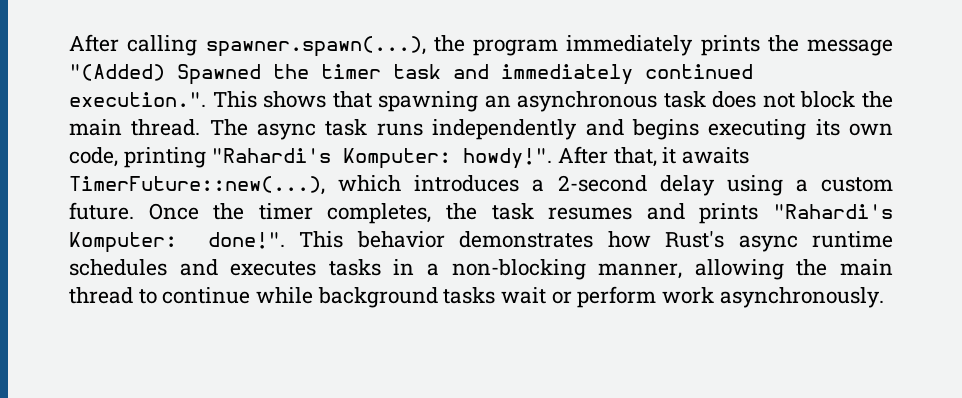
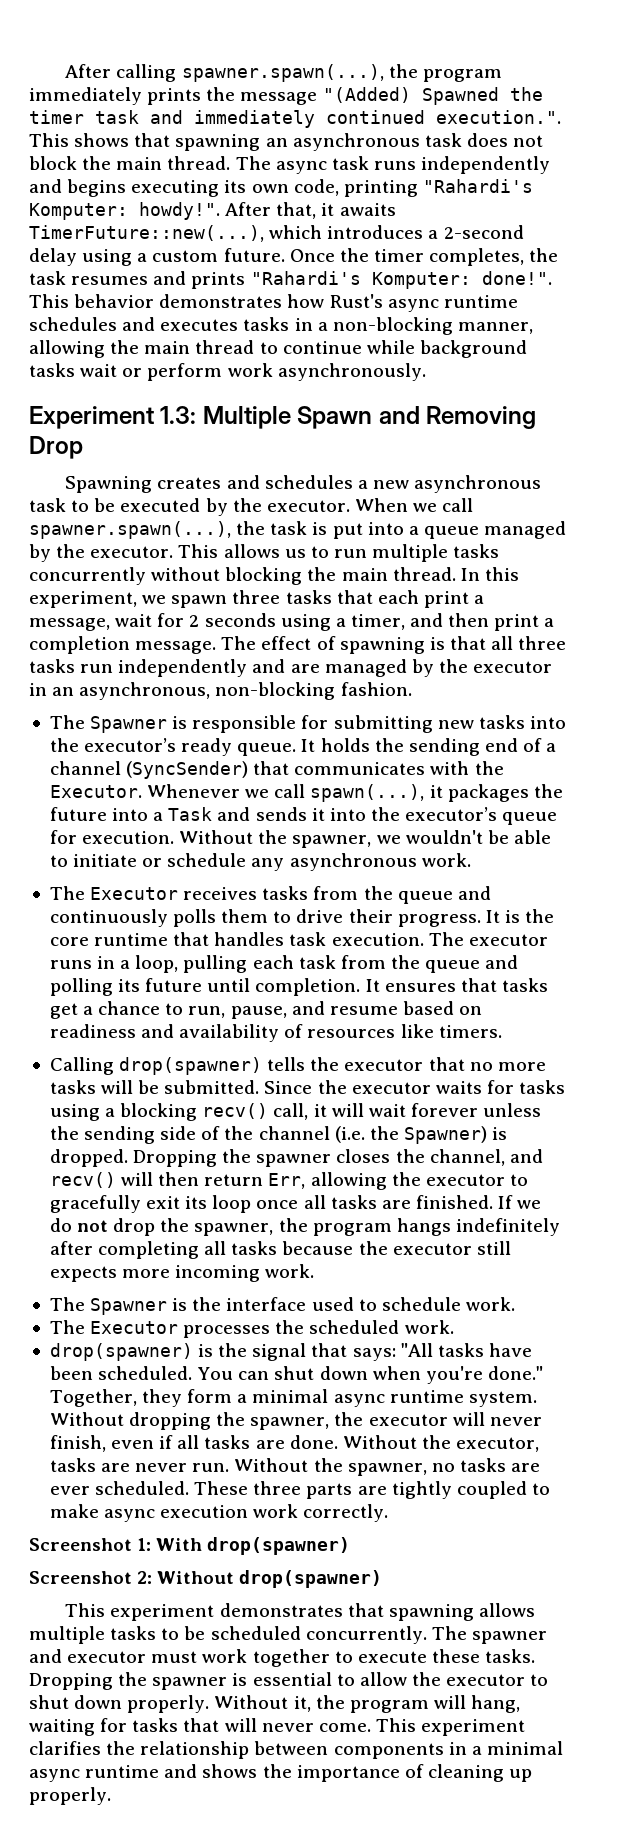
+ Experiment 1.3: Multiple Spawn and Removing Drop
+ Spawning creates and schedules a new asynchronous task to be executed by the executor. When we call spawner.spawn(...), the task is put into a queue managed by the executor. This allows us to run multiple tasks concurrently without blocking the main thread. In this experiment, we spawn three tasks that each print a message, wait for 2 seconds using a timer, and then print a completion message. The effect of spawning is that all three tasks run independently and are managed by the executor in an asynchronous, non-blocking fashion.
+ The Spawner is responsible for submitting new tasks into the executor’s ready queue. It holds the sending end of a channel (SyncSender) that communicates with the Executor. Whenever we call spawn(...), it packages the future into a Task and sends it into the executor’s queue for execution. Without the spawner, we wouldn't be able to initiate or schedule any asynchronous work.
+ The Executor receives tasks from the queue and continuously polls them to drive their progress. It is the core runtime that handles task execution. The executor runs in a loop, pulling each task from the queue and polling its future until completion. It ensures that tasks get a chance to run, pause, and resume based on readiness and availability of resources like timers.
+ Calling drop(spawner) tells the executor that no more tasks will be submitted. Since the executor waits for tasks using a blocking recv() call, it will wait forever unless the sending side of the channel (i.e. the Spawner) is dropped. Dropping the spawner closes the channel, and recv() will then return Err, allowing the executor to gracefully exit its loop once all tasks are finished. If we do not drop the spawner, the program hangs indefinitely after completing all tasks because the executor still expects more incoming work.
+ The Spawner is the interface used to schedule work.
+ The Executor processes the scheduled work.
+ drop(spawner) is the signal that says: "All tasks have been scheduled. You can shut down when you're done." Together, they form a minimal async runtime system. Without dropping the spawner, the executor will never finish, even if all tasks are done. Without the executor, tasks are never run. Without the spawner, no tasks are ever scheduled. These three parts are tightly coupled to make async execution work correctly.
+ Screenshot 1: With drop(spawner)
+ Screenshot 2: Without drop(spawner)
+ This experiment demonstrates that spawning allows multiple tasks to be scheduled concurrently. The spawner and executor must work together to execute these tasks. Dropping the spawner is essential to allow the executor to shut down properly. Without it, the program will hang, waiting for tasks that will never come. This experiment clarifies the relationship between components in a minimal async runtime and shows the importance of cleaning up properly.

